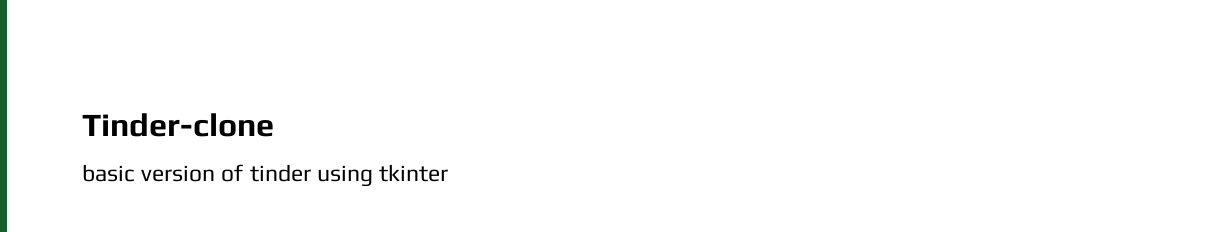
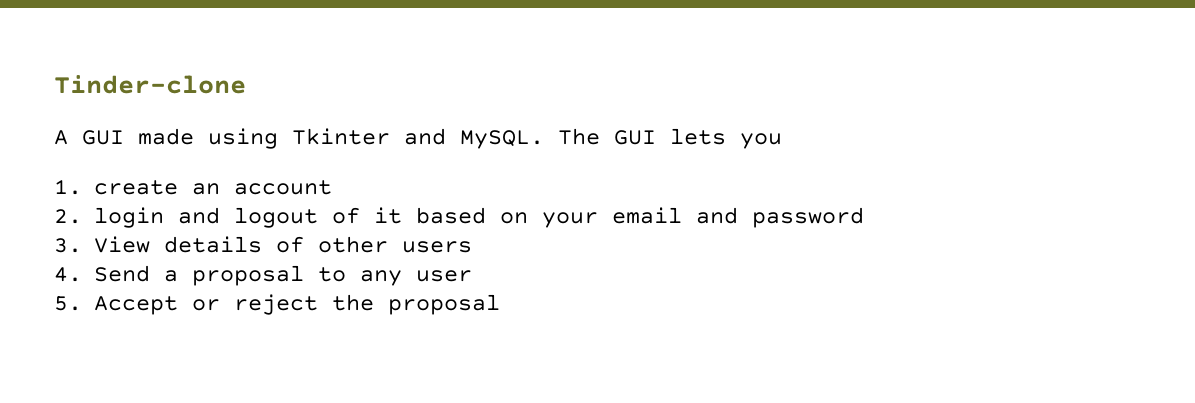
- basic version of tinder using tkinter
+ A GUI made using Tkinter and MySQL. The GUI lets you
+ 1. create an account
+ 2. login and logout of it based on your email and password
+ 3. View details of other users
+ 4. Send a proposal to any user
+ 5. Accept or reject the proposal

